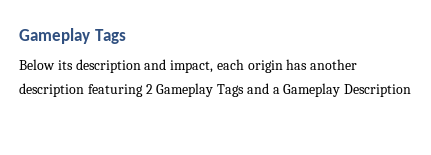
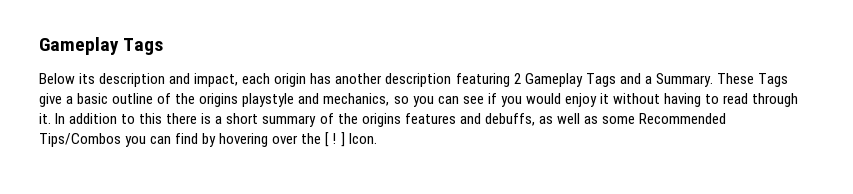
- Below its description and impact, each origin has another description featuring 2 Gameplay Tags and a Gameplay Description
+ Below its description and impact, each origin has another description featuring 2 Gameplay Tags and a Summary. These Tags give a basic outline of the origins playstyle and mechanics, so you can see if you would enjoy it without having to read through it. In addition to this there is a short summary of the origins features and debuffs, as well as some Recommended Tips/Combos you can find by hovering over the [ ! ] Icon.

